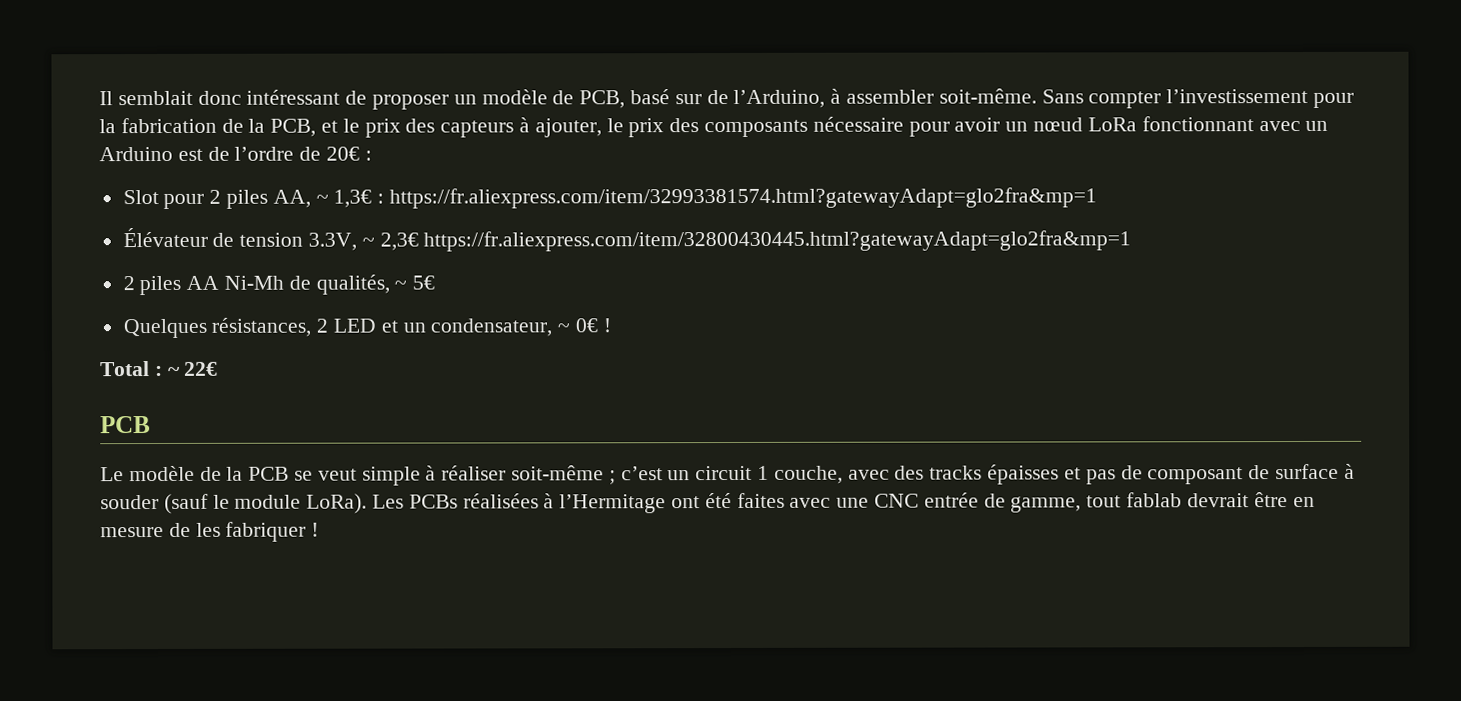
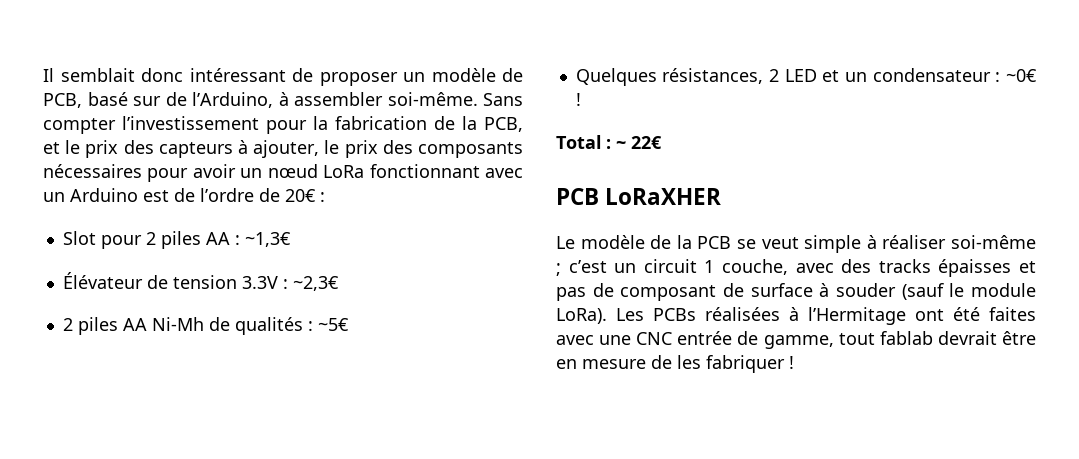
- Il semblait donc intéressant de proposer un modèle de PCB, basé sur de l’Arduino, à assembler soit-même.
+ Il semblait donc intéressant de proposer un modèle de PCB, basé sur de l’Arduino, à assembler soi-même.
- Sans compter l’investissement pour la fabrication de la PCB, et le prix des capteurs à ajouter, le prix des composants nécessaire pour avoir un nœud LoRa fonctionnant avec un Arduino est de l’ordre de 20€ :
+ Sans compter l’investissement pour la fabrication de la PCB, et le prix des capteurs à ajouter, le prix des composants nécessaires pour avoir un nœud LoRa fonctionnant avec un Arduino est de l’ordre de 20€ :
- Slot pour 2 piles AA, ~ 1,3€ : https://fr.aliexpress.com/item/32993381574.html?gatewayAdapt=glo2fra&mp=1
+ Slot pour 2 piles AA : ~1,3€
- Élévateur de tension 3.3V, ~ 2,3€ https://fr.aliexpress.com/item/32800430445.html?gatewayAdapt=glo2fra&mp=1
+ Élévateur de tension 3.3V : ~2,3€
- 2 piles AA Ni-Mh de qualités, ~ 5€
+ 2 piles AA Ni-Mh de qualités : ~5€
- Quelques résistances, 2 LED et un condensateur, ~ 0€ !
+ Quelques résistances, 2 LED et un condensateur : ~0€ !
  Total : ~ 22€
- PCB
+ PCB LoRaXHER
- Le modèle de la PCB se veut simple à réaliser soit-même ; c’est un circuit 1 couche, avec des tracks épaisses et pas de composant de surface à souder (sauf le module LoRa).
+ Le modèle de la PCB se veut simple à réaliser soi-même ; c’est un circuit 1 couche, avec des tracks épaisses et pas de composant de surface à souder (sauf le module LoRa).

